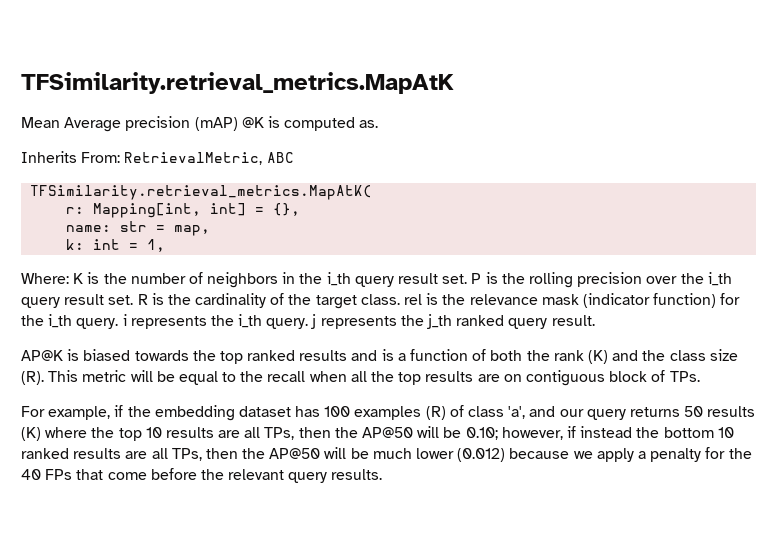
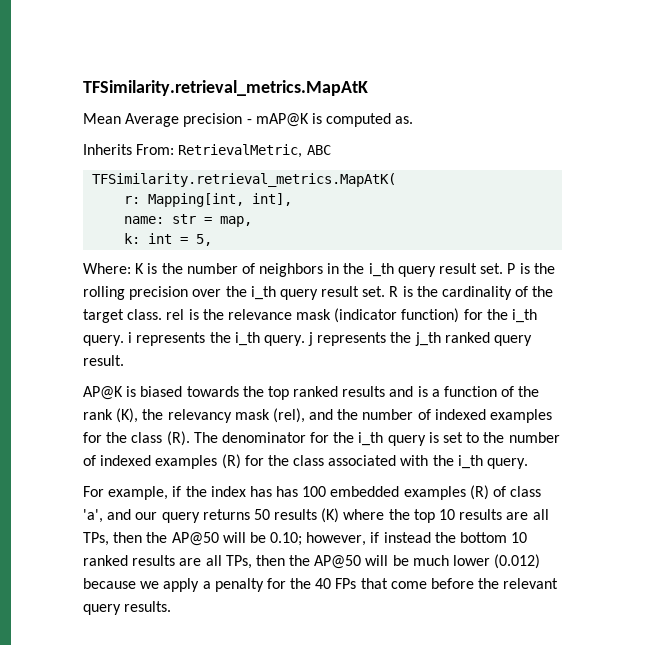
- Mean Average precision (mAP) @K is computed as.
+ Mean Average precision - mAP@K is computed as.
- r: Mapping[int, int] = {},
+ r: Mapping[int, int],
- k: int = 1,
+ k: int = 5,
- AP@K is biased towards the top ranked results and is a function of both the rank (K) and the class size (R). This metric will be equal to the recall when all the top results are on contiguous block of TPs.
+ AP@K is biased towards the top ranked results and is a function of the rank (K), the relevancy mask (rel), and the number of indexed examples for the class (R). The denominator for the i_th query is set to the number of indexed examples (R) for the class associated with the i_th query.
- For example, if the embedding dataset has 100 examples (R) of class 'a', and our query returns 50 results (K) where the top 10 results are all TPs, then the AP@50 will be 0.10;
+ For example, if the index has has 100 embedded examples (R) of class 'a', and our query returns 50 results (K) where the top 10 results are all TPs, then the AP@50 will be 0.10;

